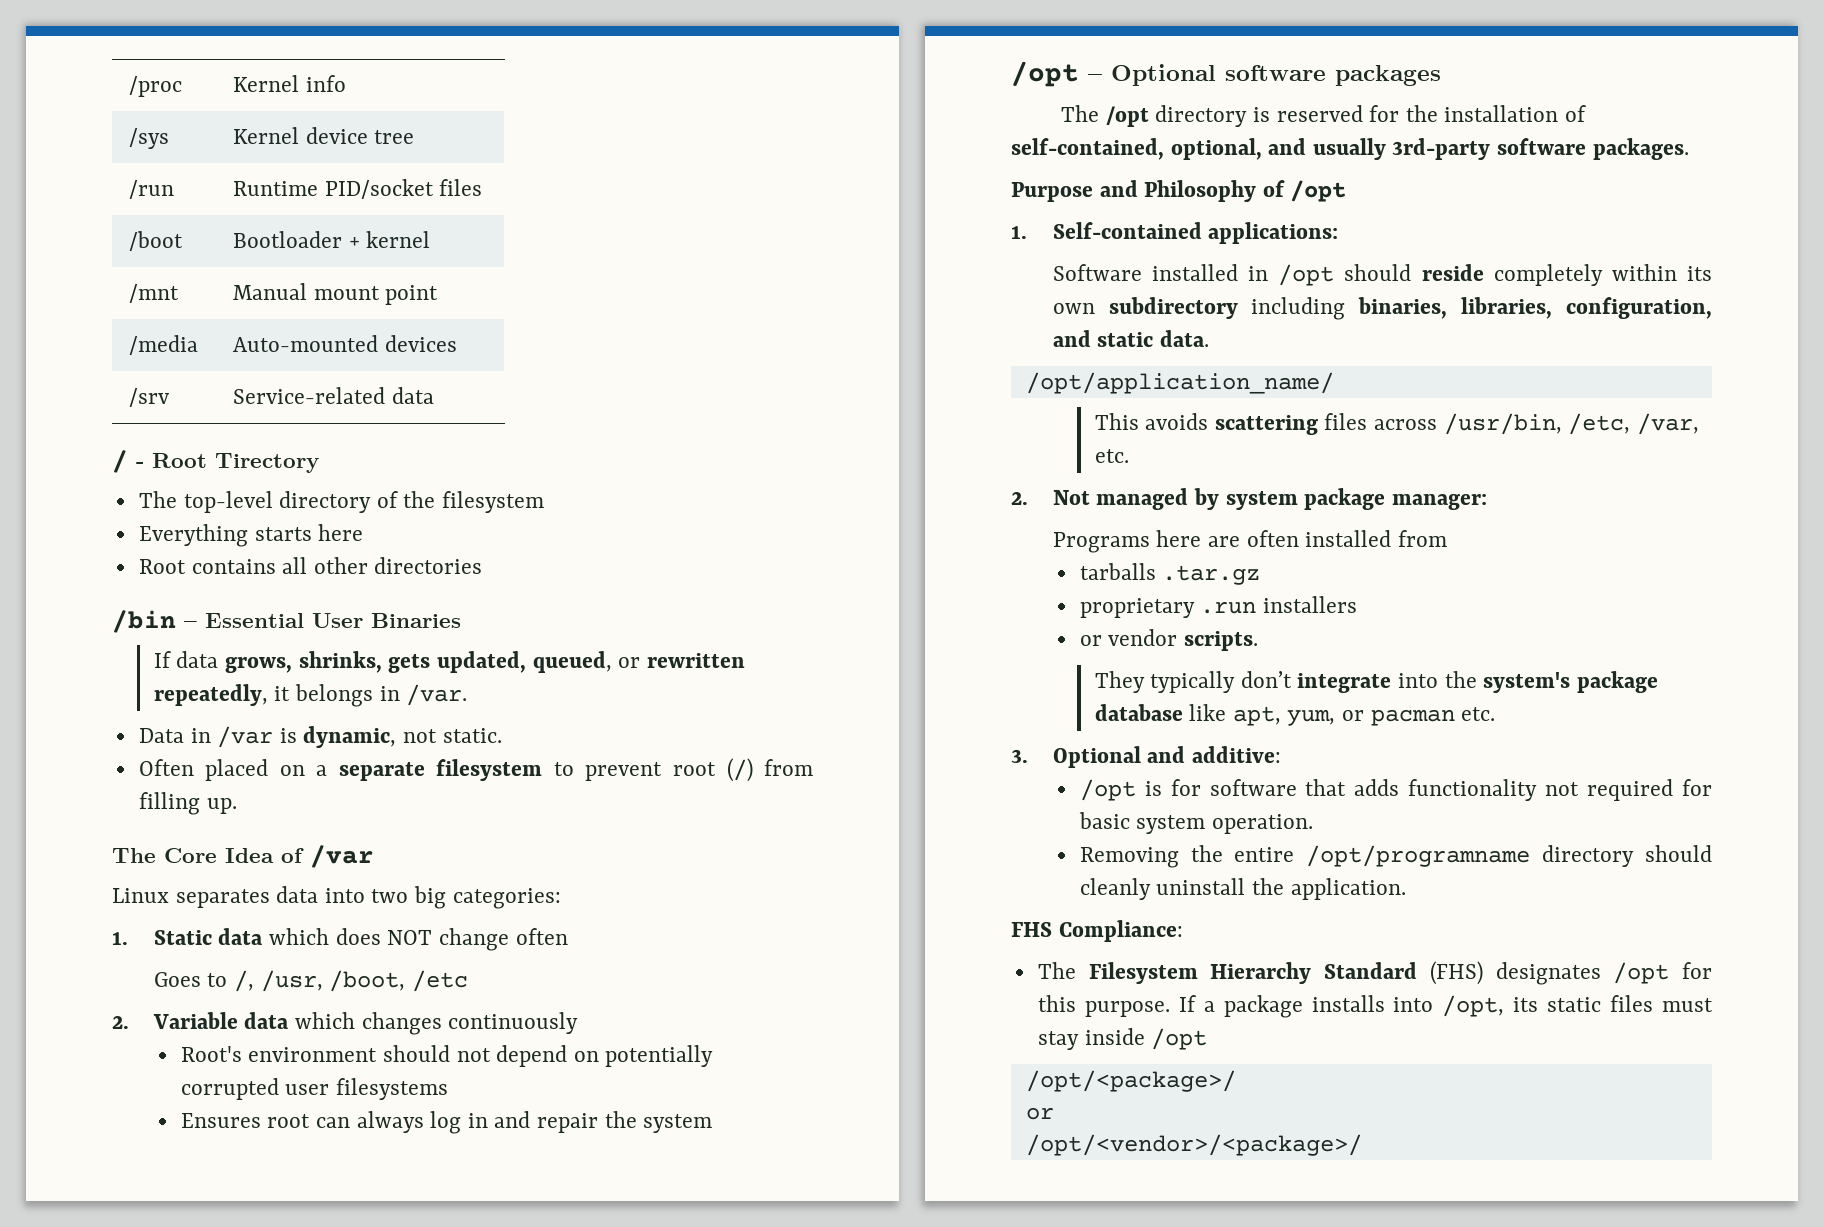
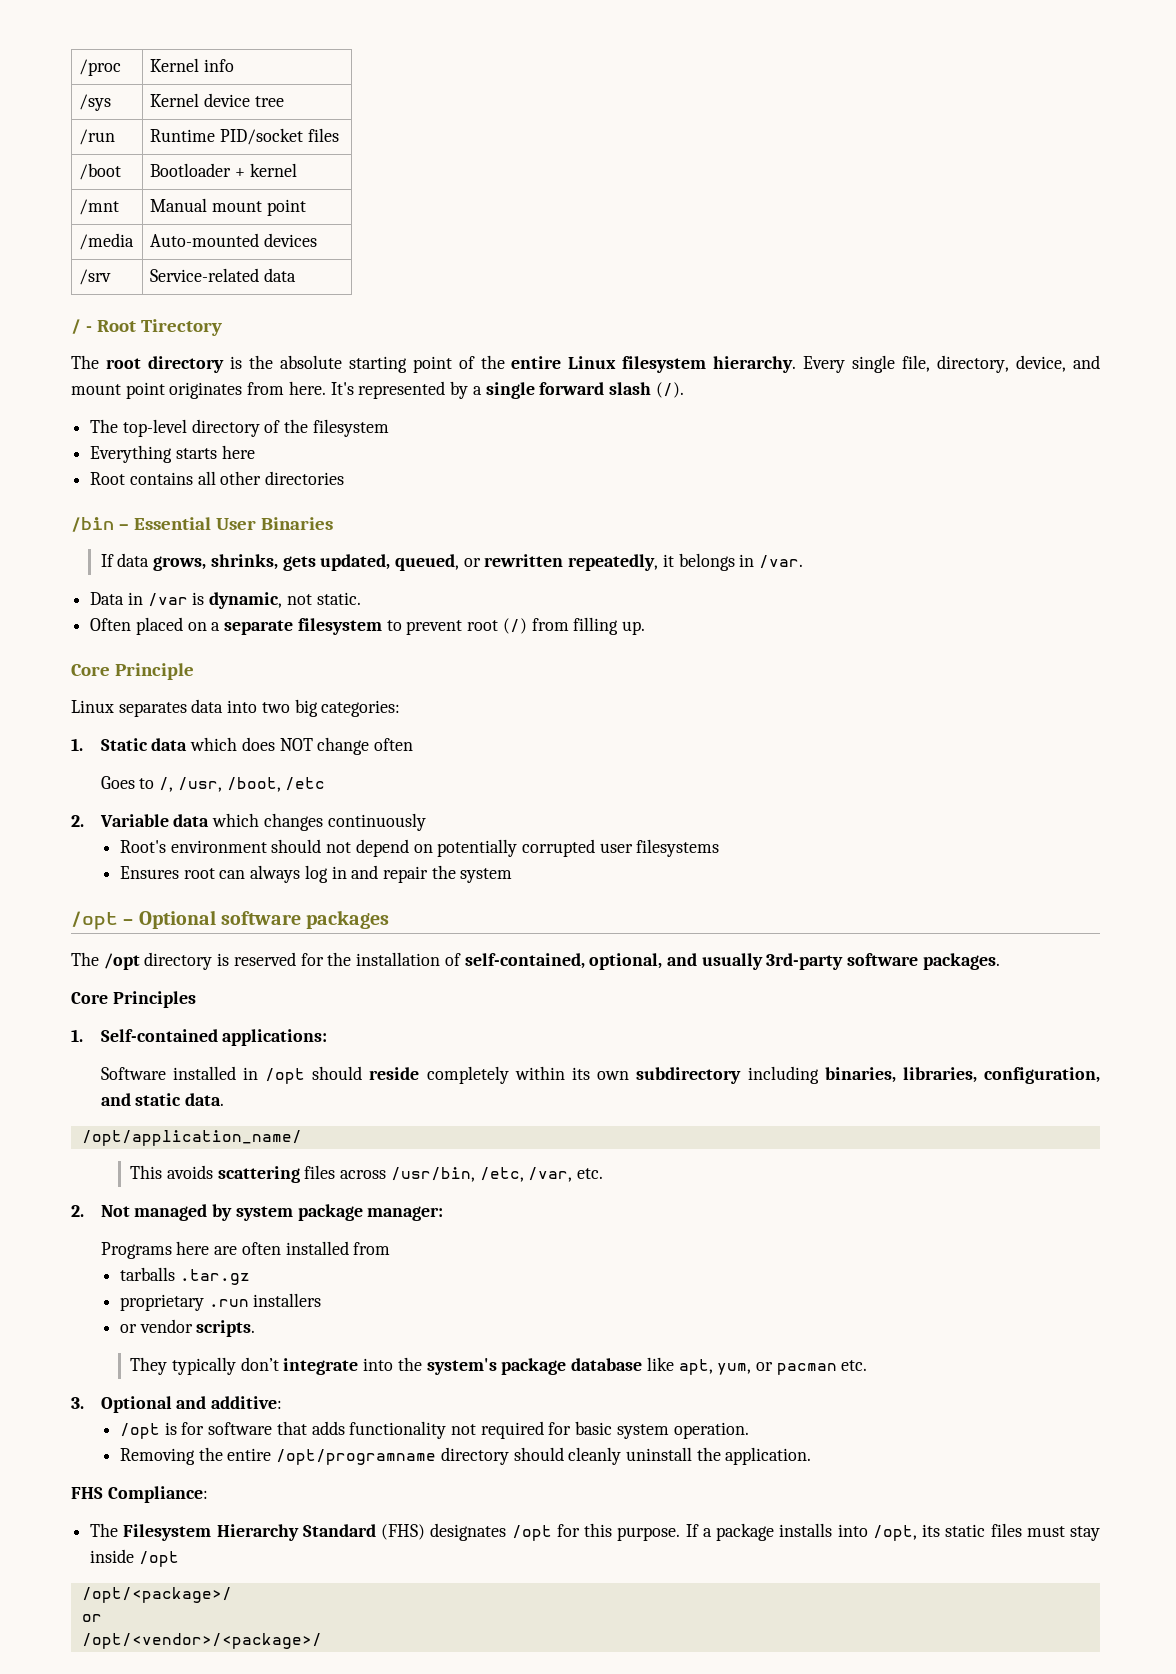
+ The root directory is the absolute starting point of the entire Linux filesystem hierarchy. Every single file, directory, device, and mount point originates from here. It's represented by a single forward slash (/).
- The Core Idea of /var
+ Core Principle
- Purpose and Philosophy of /opt
+ Core Principles

